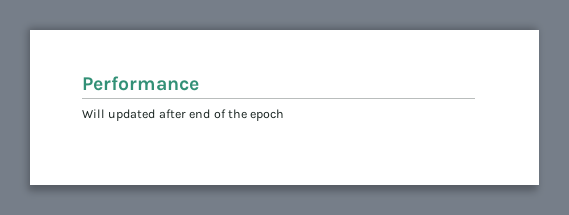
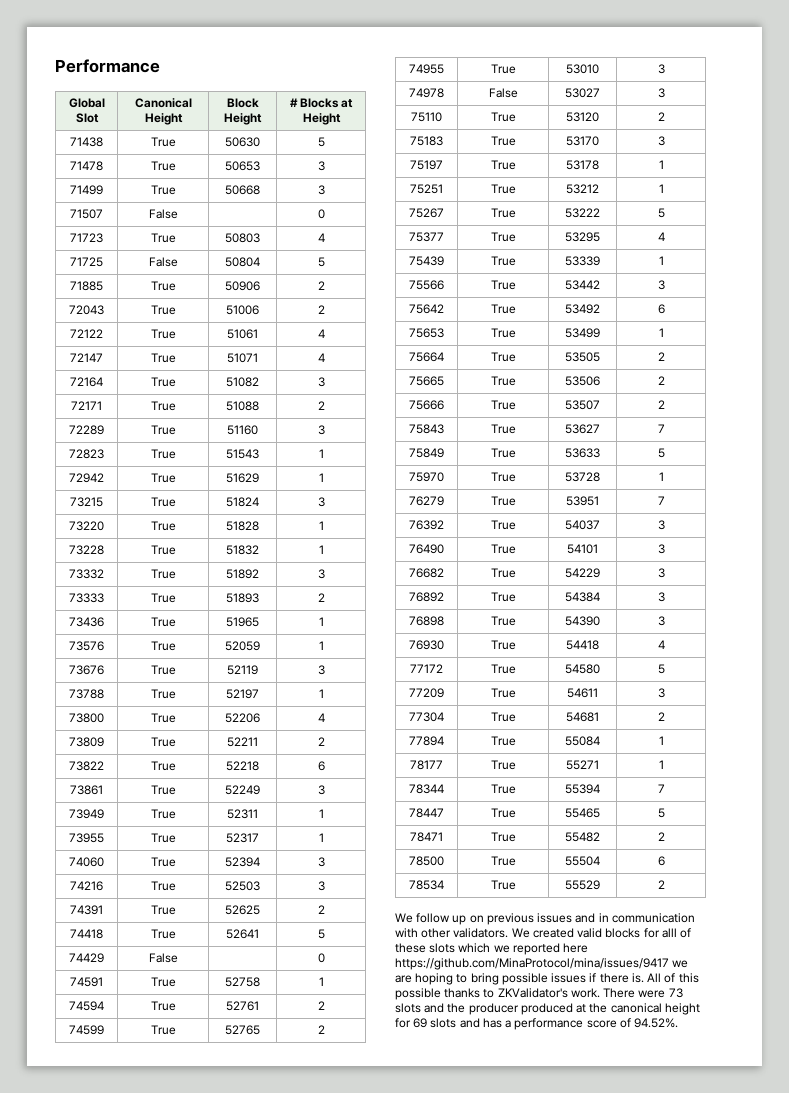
- Will updated after end of the epoch
+ Global Slot | Canonical Height | Block Height | # Blocks at Height
+ 71438 | True | 50630 | 5
+ 71478 | True | 50653 | 3
+ 71499 | True | 50668 | 3
+ 71507 | False | | 0
+ 71723 | True | 50803 | 4
+ 71725 | False | 50804 | 5
+ 71885 | True | 50906 | 2
+ 72043 | True | 51006 | 2
+ 72122 | True | 51061 | 4
+ 72147 | True | 51071 | 4
+ 72164 | True | 51082 | 3
+ 72171 | True | 51088 | 2
+ 72289 | True | 51160 | 3
+ 72823 | True | 51543 | 1
+ 72942 | True | 51629 | 1
+ 73215 | True | 51824 | 3
+ 73220 | True | 51828 | 1
+ 73228 | True | 51832 | 1
+ 73332 | True | 51892 | 3
+ 73333 | True | 51893 | 2
+ 73436 | True | 51965 | 1
+ 73576 | True | 52059 | 1
+ 73676 | True | 52119 | 3
+ 73788 | True | 52197 | 1
+ 73800 | True | 52206 | 4
+ 73809 | True | 52211 | 2
+ 73822 | True | 52218 | 6
+ 73861 | True | 52249 | 3
+ 73949 | True | 52311 | 1
+ 73955 | True | 52317 | 1
+ 74060 | True | 52394 | 3
+ 74216 | True | 52503 | 3
+ 74391 | True | 52625 | 2
+ 74418 | True | 52641 | 5
+ 74429 | False | | 0
+ 74591 | True | 52758 | 1
+ 74594 | True | 52761 | 2
+ 74599 | True | 52765 | 2
+ 74955 | True | 53010 | 3
+ 74978 | False | 53027 | 3
+ 75110 | True | 53120 | 2
+ 75183 | True | 53170 | 3
+ 75197 | True | 53178 | 1
+ 75251 | True | 53212 | 1
+ 75267 | True | 53222 | 5
+ 75377 | True | 53295 | 4
+ 75439 | True | 53339 | 1
+ 75566 | True | 53442 | 3
+ 75642 | True | 53492 | 6
+ 75653 | True | 53499 | 1
+ 75664 | True | 53505 | 2
+ 75665 | True | 53506 | 2
+ 75666 | True | 53507 | 2
+ 75843 | True | 53627 | 7
+ 75849 | True | 53633 | 5
+ 75970 | True | 53728 | 1
+ 76279 | True | 53951 | 7
+ 76392 | True | 54037 | 3
+ 76490 | True | 54101 | 3
+ 76682 | True | 54229 | 3
+ 76892 | True | 54384 | 3
+ 76898 | True | 54390 | 3
+ 76930 | True | 54418 | 4
+ 77172 | True | 54580 | 5
+ 77209 | True | 54611 | 3
+ 77304 | True | 54681 | 2
+ 77894 | True | 55084 | 1
+ 78177 | True | 55271 | 1
+ 78344 | True | 55394 | 7
+ 78447 | True | 55465 | 5
+ 78471 | True | 55482 | 2
+ 78500 | True | 55504 | 6
+ 78534 | True | 55529 | 2
+ We follow up on previous issues and in communication with other validators. We created valid blocks for alll of these slots which we reported here https://github.com/MinaProtocol/mina/issues/9417 we are hoping to bring possible issues if there is. All of this possible thanks to ZKValidator's work. There were 73 slots and the producer produced at the canonical height for 69 slots and has a performance score of 94.52%.

